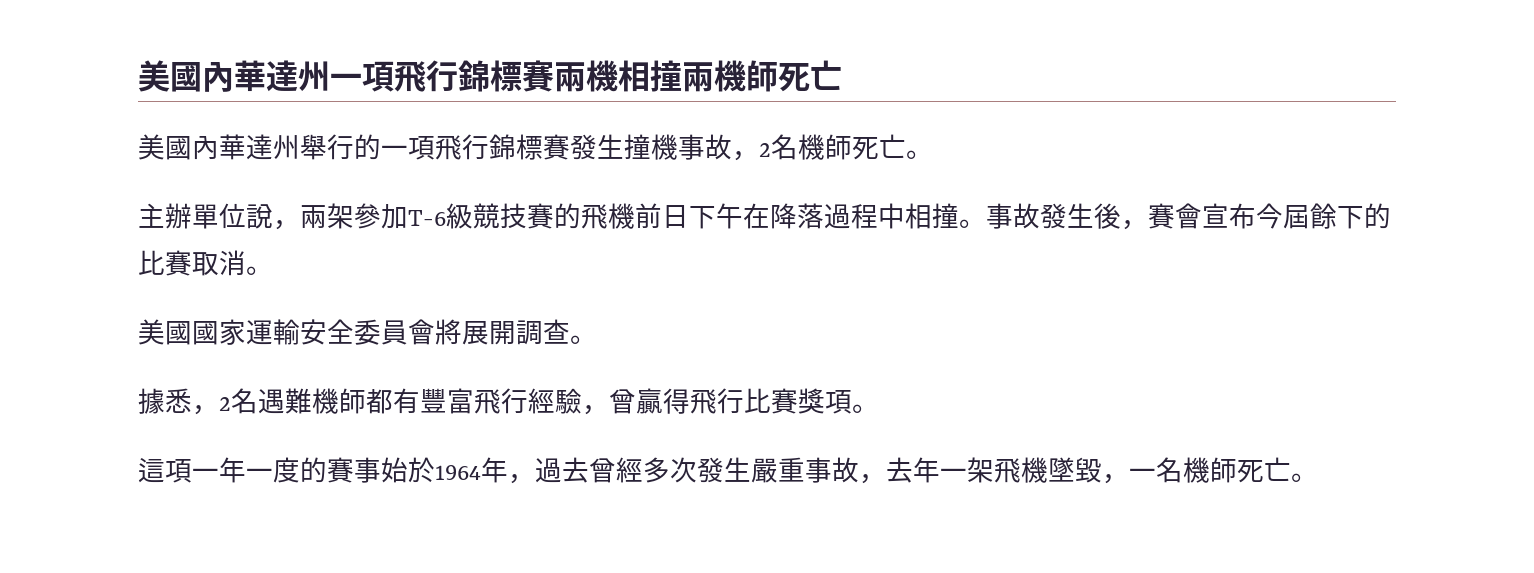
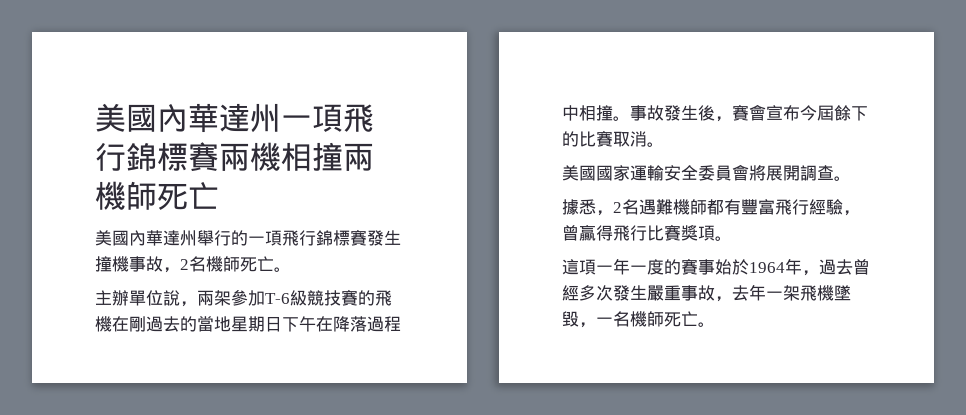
- 主辦單位說，兩架參加T-6級競技賽的飛機前日下午在降落過程中相撞。
+ 主辦單位說，兩架參加T-6級競技賽的飛機在剛過去的當地星期日下午在降落過程中相撞。

